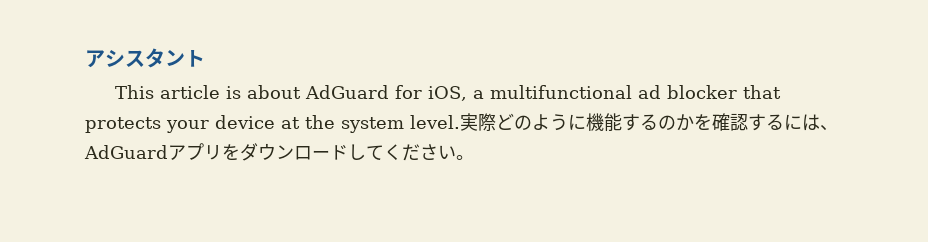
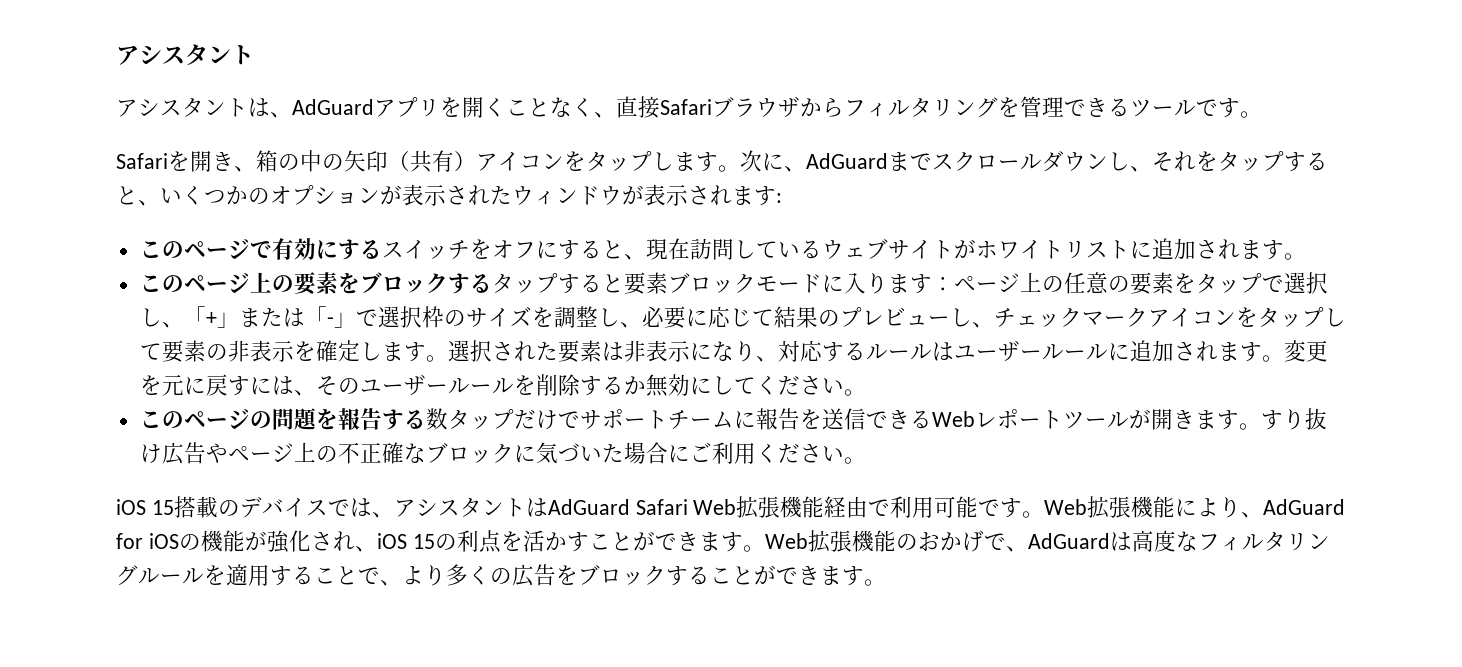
- This article is about AdGuard for iOS, a multifunctional ad blocker that protects your device at the system level.実際どのように機能するのかを確認するには、AdGuardアプリをダウンロードしてください。
+ アシスタントは、AdGuardアプリを開くことなく、直接Safariブラウザからフィルタリングを管理できるツールです。
+ Safariを開き、箱の中の矢印（共有）アイコンをタップします。次に、AdGuardまでスクロールダウンし、それをタップすると、いくつかのオプションが表示されたウィンドウが表示されます:
+ このページで有効にするスイッチをオフにすると、現在訪問しているウェブサイトがホワイトリストに追加されます。
+ このページ上の要素をブロックするタップすると要素ブロックモードに入ります：ページ上の任意の要素をタップで選択し、「+」または「-」で選択枠のサイズを調整し、必要に応じて結果のプレビューし、チェックマークアイコンをタップして要素の非表示を確定します。選択された要素は非表示になり、対応するルールはユーザールールに追加されます。変更を元に戻すには、そのユーザールールを削除するか無効にしてください。
+ このページの問題を報告する数タップだけでサポートチームに報告を送信できるWebレポートツールが開きます。すり抜け広告やページ上の不正確なブロックに気づいた場合にご利用ください。
+ iOS 15搭載のデバイスでは、アシスタントはAdGuard Safari Web拡張機能経由で利用可能です。Web拡張機能により、AdGuard for iOSの機能が強化され、iOS 15の利点を活かすことができます。Web拡張機能のおかげで、AdGuardは高度なフィルタリングルールを適用することで、より多くの広告をブロックすることができます。

